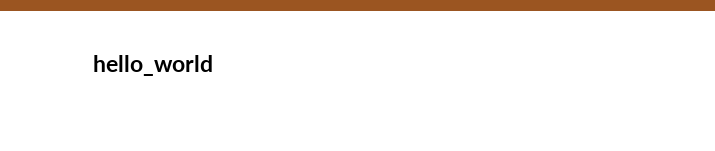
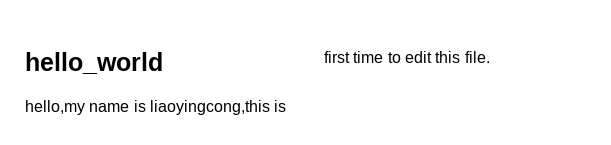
+ hello,my name is liaoyingcong,this is first time to edit this file.

